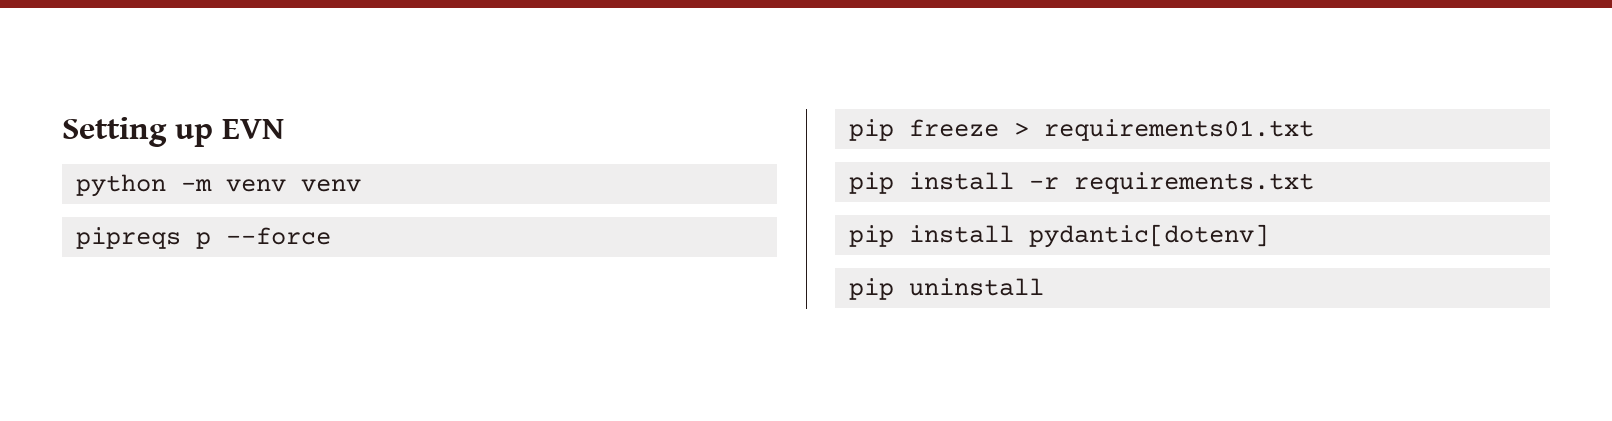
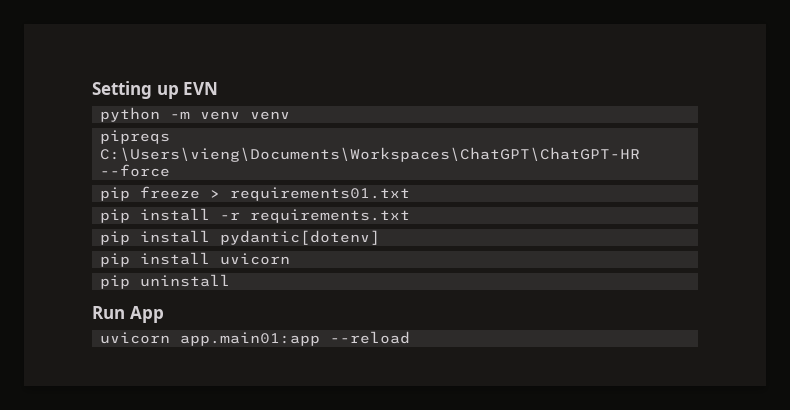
- pipreqs p --force
+ pipreqs C:\Users\vieng\Documents\Workspaces\ChatGPT\ChatGPT-HR --force
+ pip install uvicorn
+ Run App
+ uvicorn app.main01:app --reload

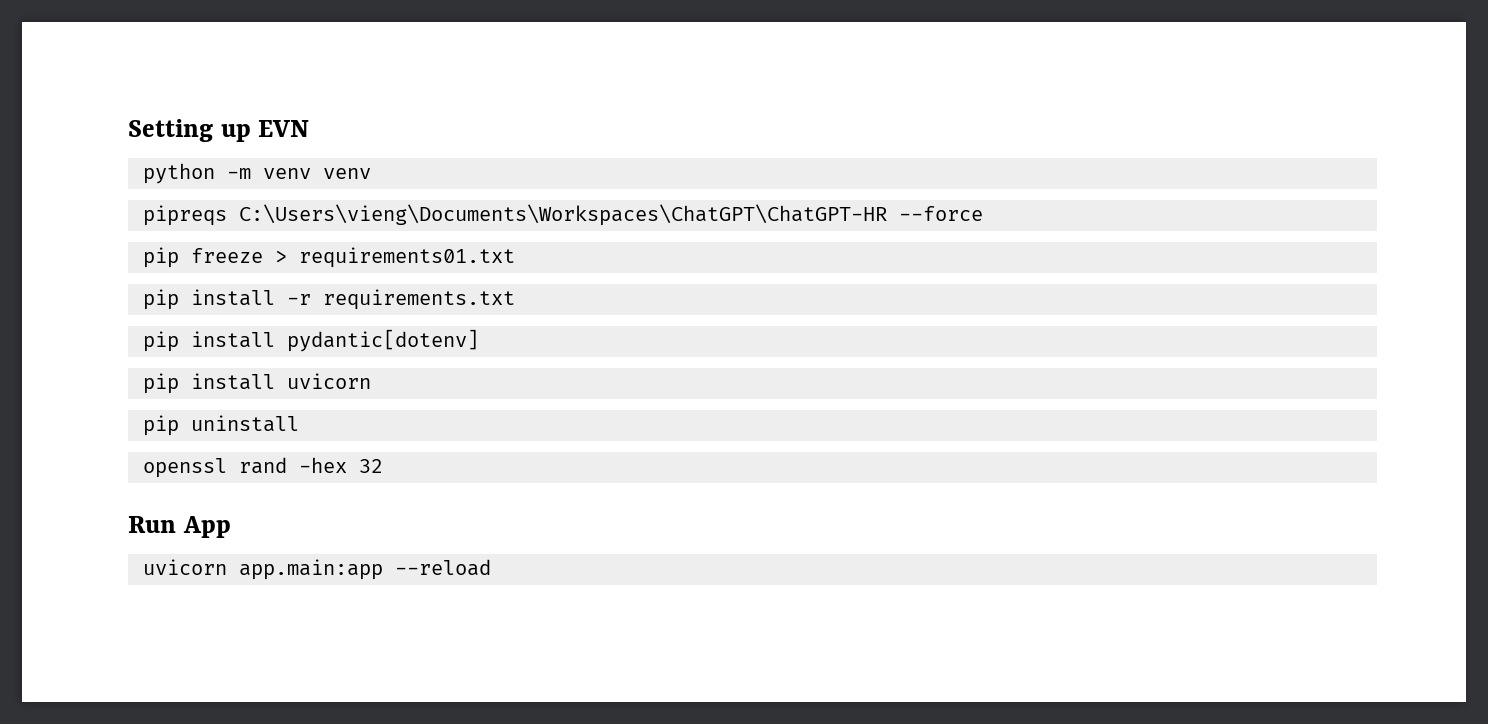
+ openssl rand -hex 32
- uvicorn app.main01:app --reload
+ uvicorn app.main:app --reload

